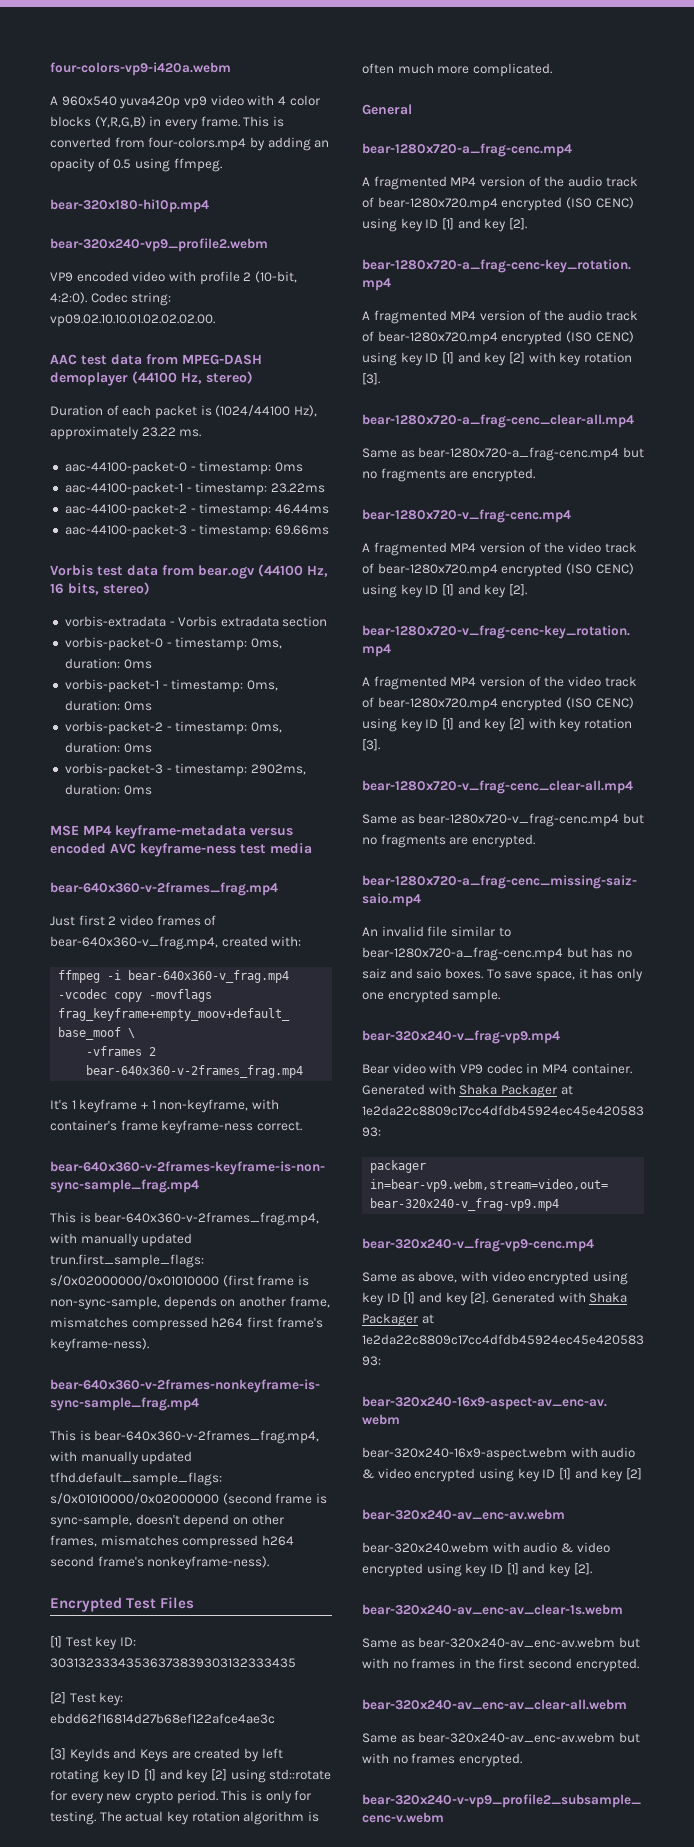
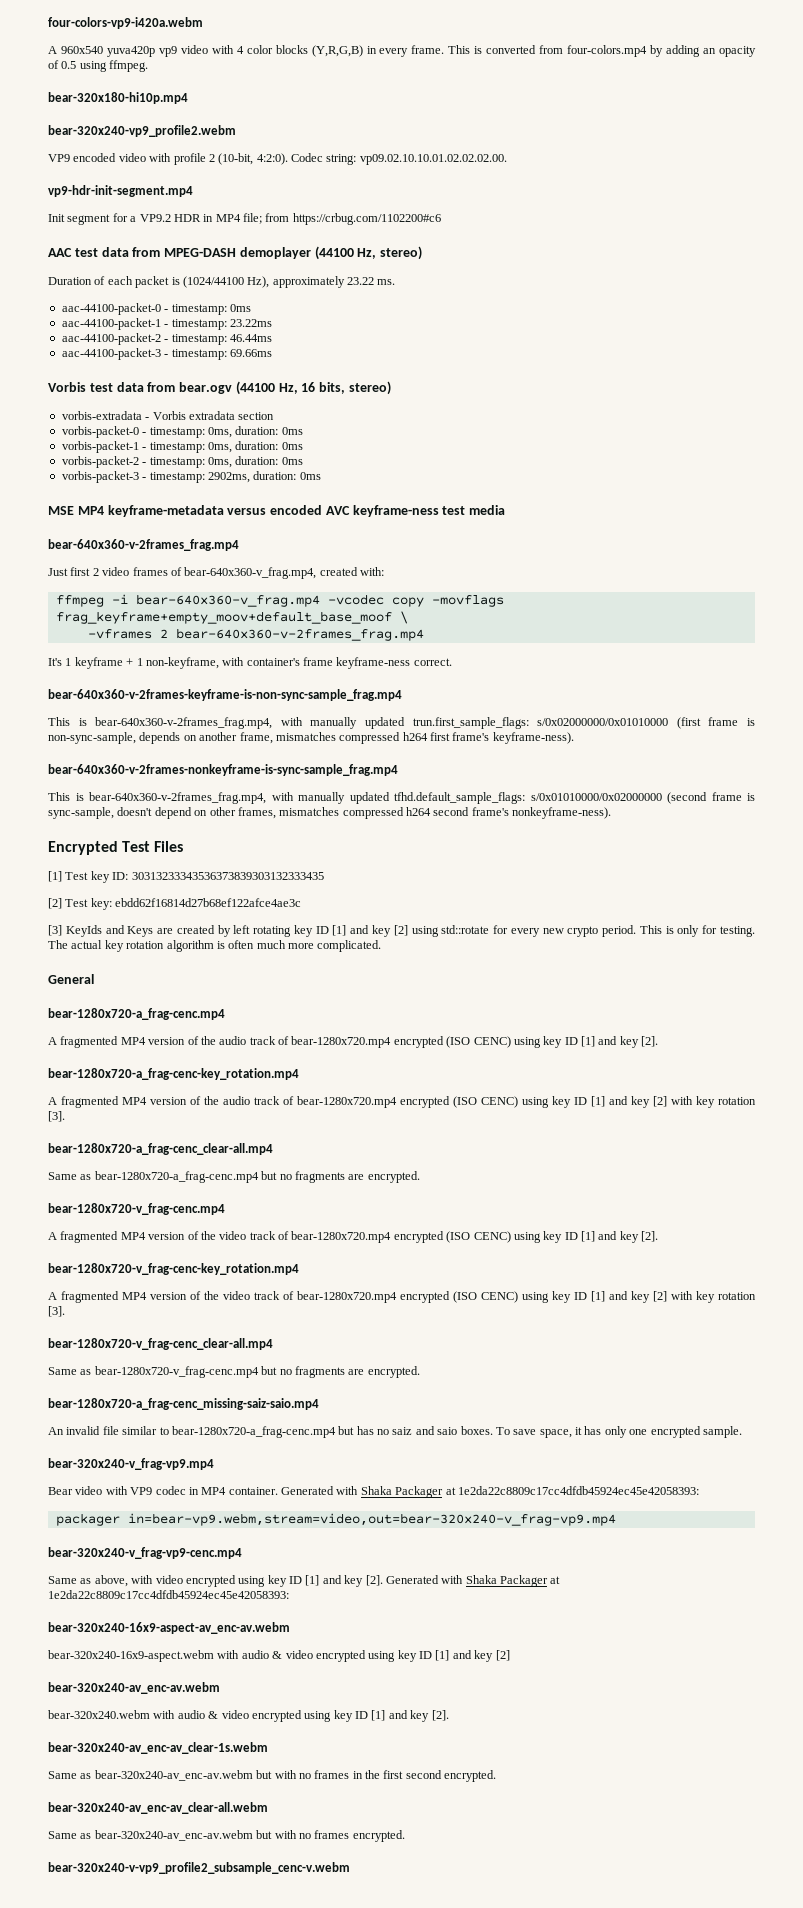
+ vp9-hdr-init-segment.mp4
+ Init segment for a VP9.2 HDR in MP4 file; from https://crbug.com/1102200#c6

